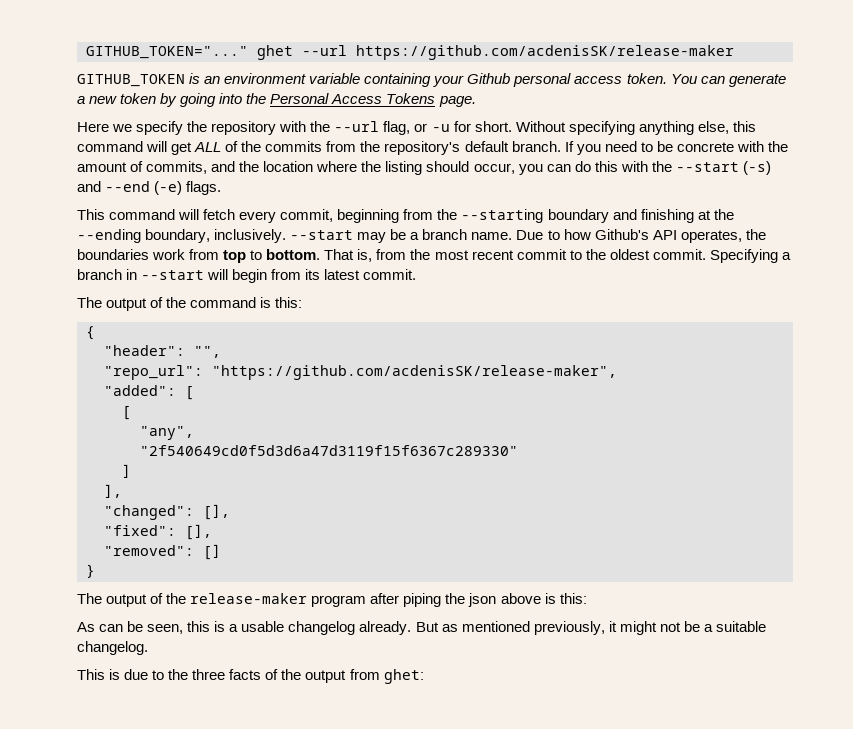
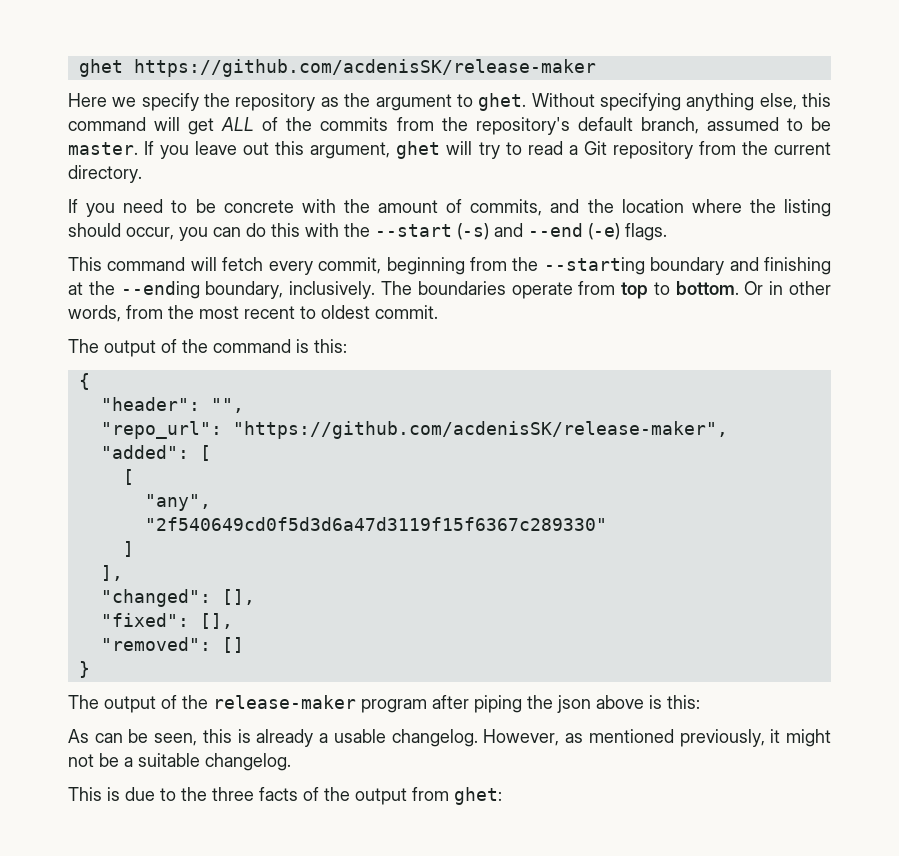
- GITHUB_TOKEN="..." ghet --url https://github.com/acdenisSK/release-maker
- GITHUB_TOKEN is an environment variable containing your Github personal access token. You can generate a new token by going into the Personal Access Tokens page.
+ ghet https://github.com/acdenisSK/release-maker
- Here we specify the repository with the --url flag, or -u for short.
+ Here we specify the repository as the argument to ghet.
- Without specifying anything else, this command will get ALL of the commits from the repository's default branch. If you need to be concrete with the amount of commits, and the location where the listing should occur, you can do this with the --start (-s) and --end (-e) flags.
+ Without specifying anything else, this command will get ALL of the commits from the repository's default branch, assumed to be master. If you leave out this argument, ghet will try to read a Git repository from the current directory.
+ If you need to be concrete with the amount of commits, and the location where the listing should occur, you can do this with the --start (-s) and --end (-e) flags.
- --start may be a branch name. Due to how Github's API operates, the boundaries work from top to bottom. That is, from the most recent commit to the oldest commit. Specifying a branch in --start will begin from its latest commit.
+ The boundaries operate from top to bottom. Or in other words, from the most recent to oldest commit.
- As can be seen, this is a usable changelog already. But as mentioned previously, it might not be a suitable changelog.
+ As can be seen, this is already a usable changelog. However, as mentioned previously, it might not be a suitable changelog.

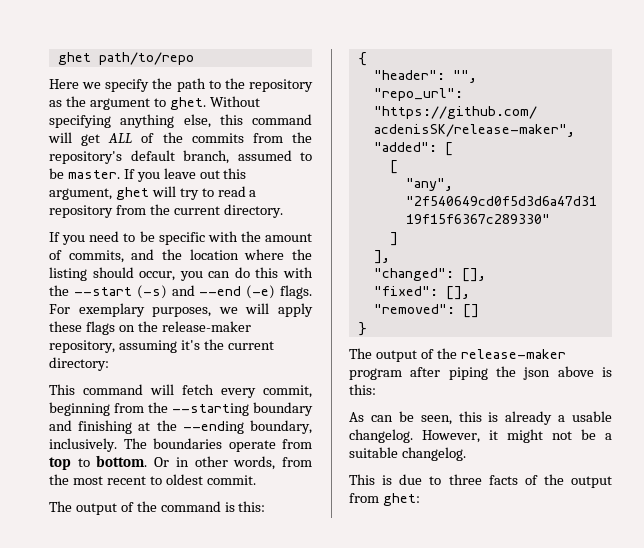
- ghet https://github.com/acdenisSK/release-maker
+ ghet path/to/repo
- Here we specify the repository as the argument to ghet.
+ Here we specify the path to the repository as the argument to ghet.
- If you leave out this argument, ghet will try to read a Git repository from the current directory.
+ If you leave out this argument, ghet will try to read a repository from the current directory.
- If you need to be concrete with the amount of commits, and the location where the listing should occur, you can do this with the --start (-s) and --end (-e) flags.
+ If you need to be specific with the amount of commits, and the location where the listing should occur, you can do this with the --start (-s) and --end (-e) flags. For exemplary purposes, we will apply these flags on the release-maker repository, assuming it's the current directory:
- However, as mentioned previously, it might not be a suitable changelog.
+ However, it might not be a suitable changelog.
- This is due to the three facts of the output from ghet:
+ This is due to three facts of the output from ghet:

